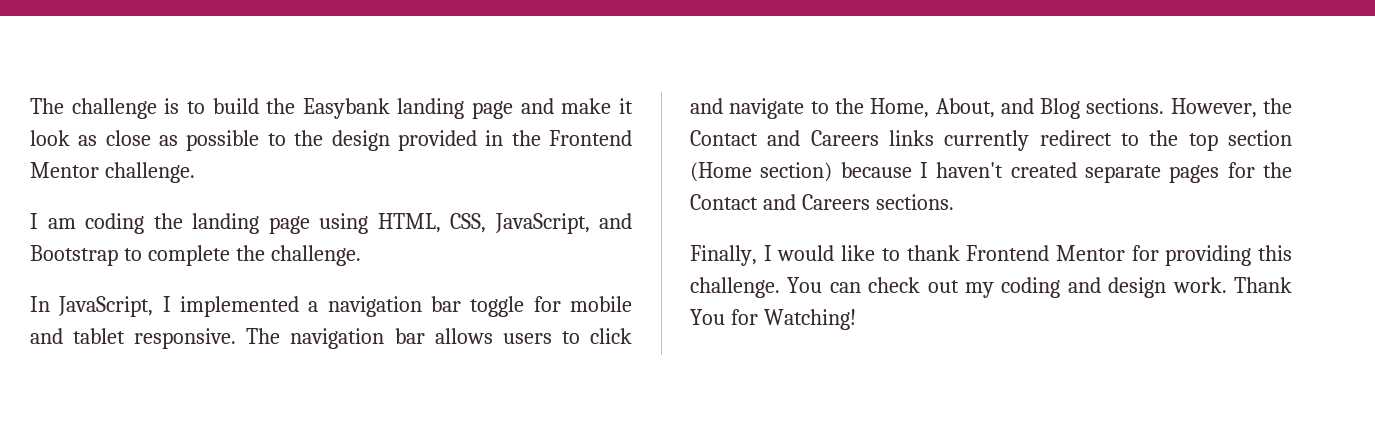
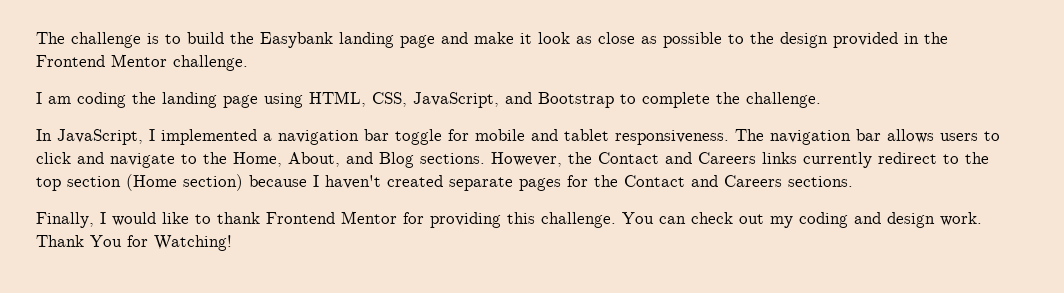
- In JavaScript, I implemented a navigation bar toggle for mobile and tablet responsive.
+ In JavaScript, I implemented a navigation bar toggle for mobile and tablet responsiveness.

